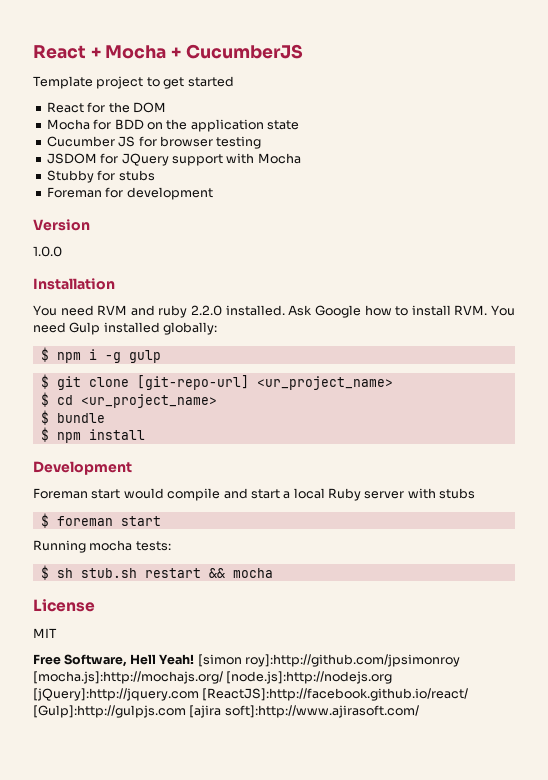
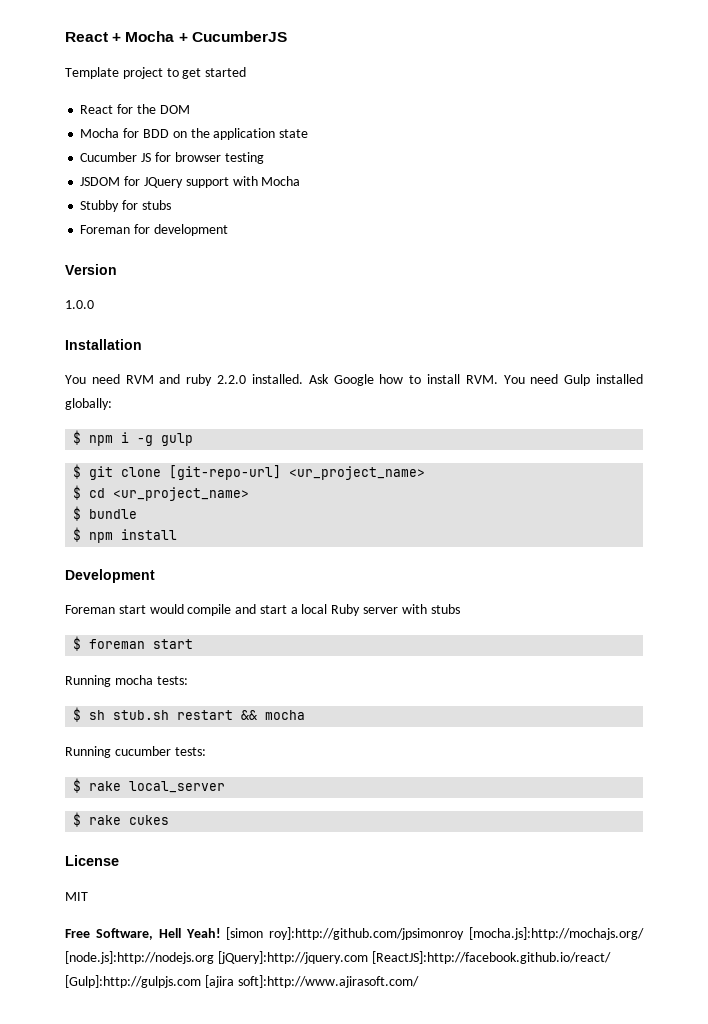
+ Running cucumber tests:
+ $ rake local_server
+ $ rake cukes

